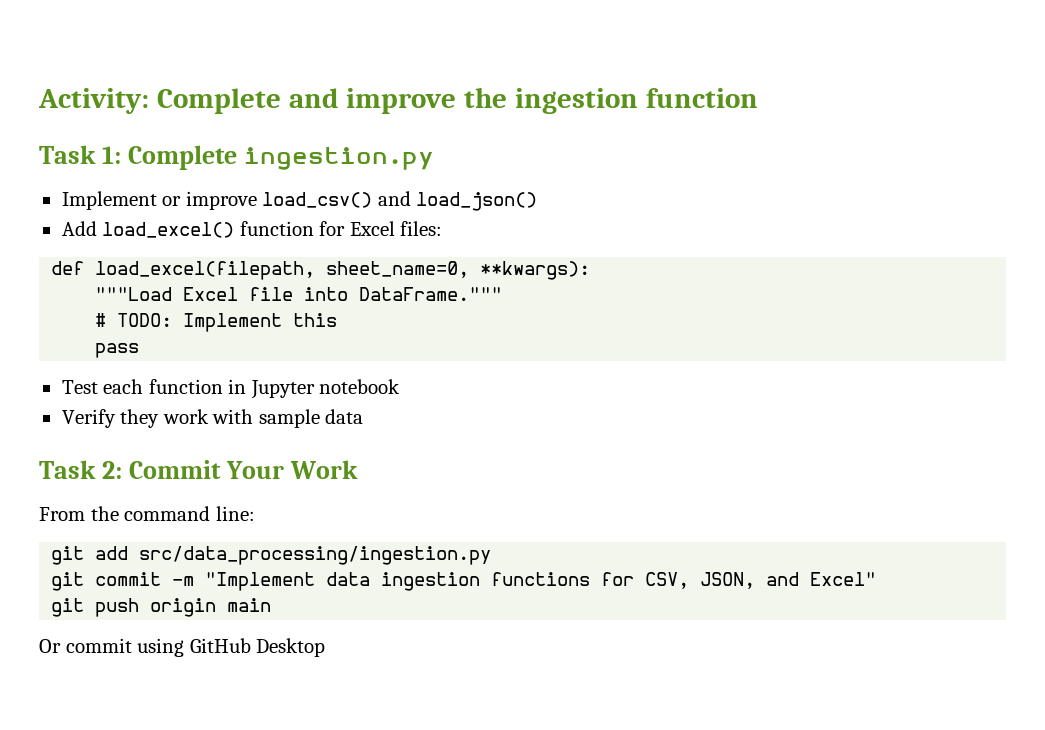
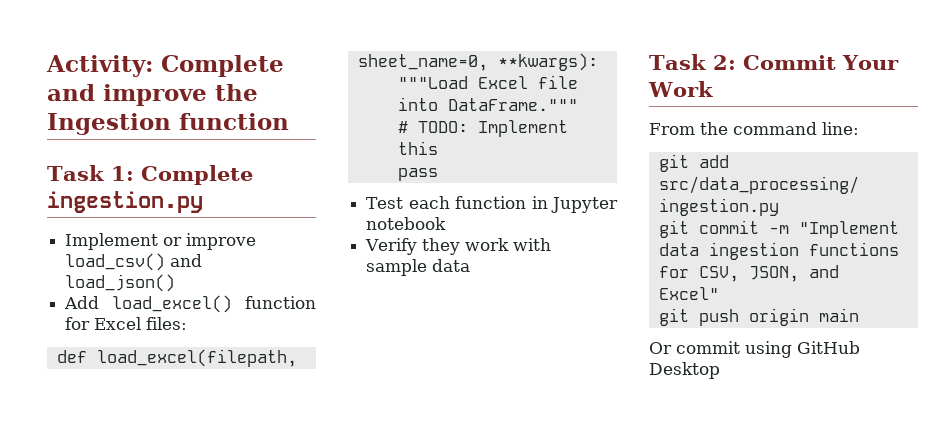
- Activity: Complete and improve the ingestion function
+ Activity: Complete and improve the Ingestion function

